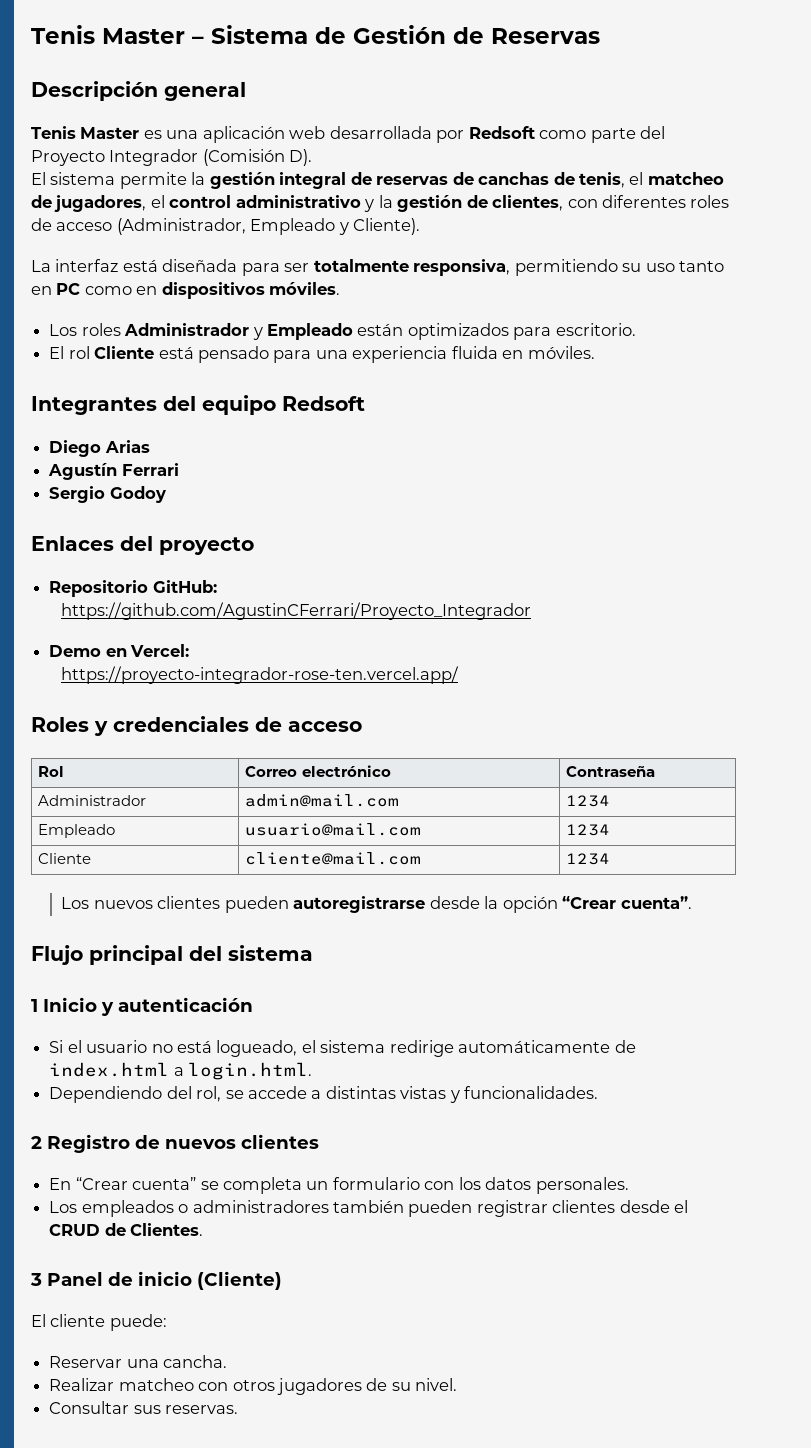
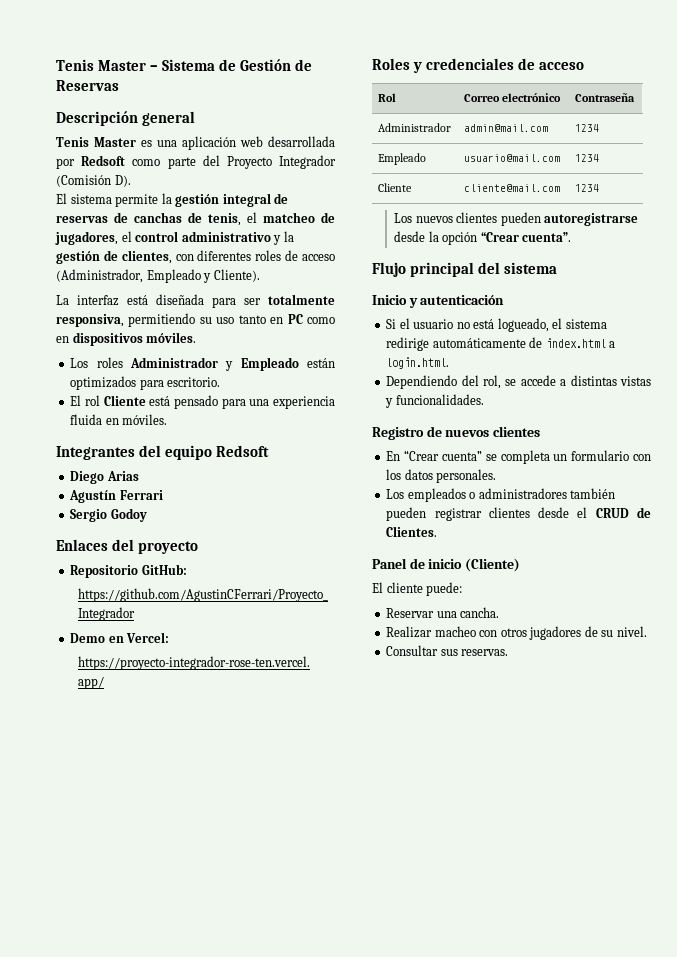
- 1 Inicio y autenticación
+ Inicio y autenticación
- 2 Registro de nuevos clientes
+ Registro de nuevos clientes
- 3 Panel de inicio (Cliente)
+ Panel de inicio (Cliente)
- Realizar matcheo con otros jugadores de su nivel.
+ Realizar macheo con otros jugadores de su nivel.

